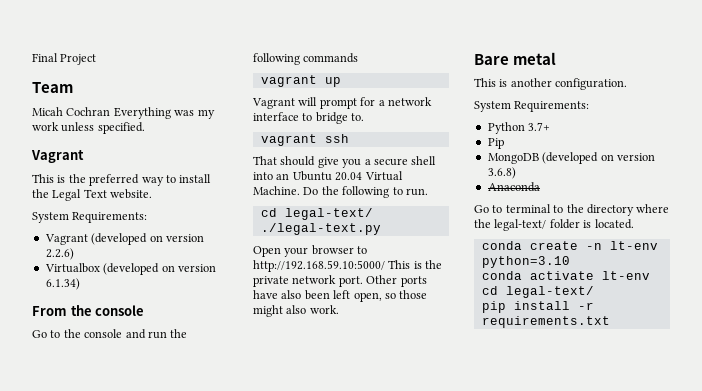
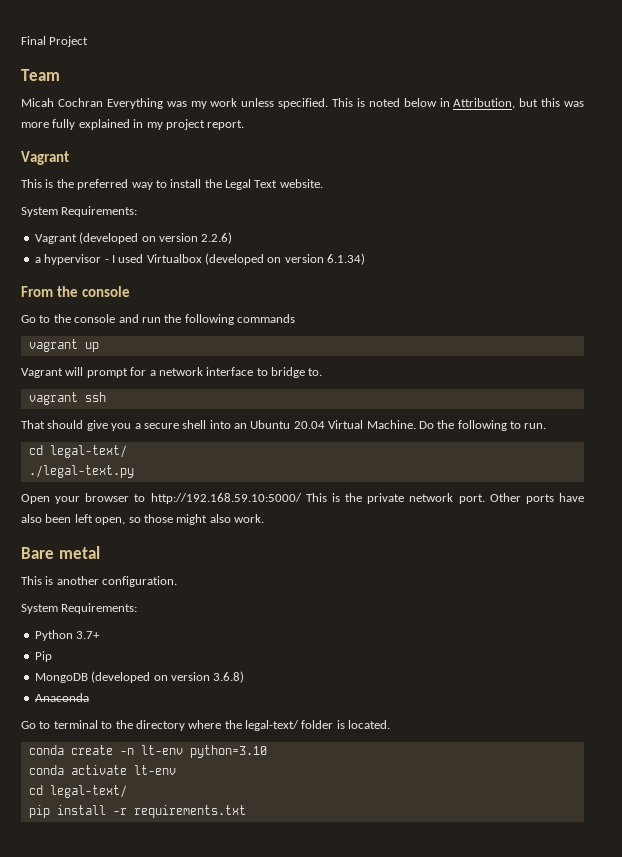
+ This is noted below in Attribution, but this was more fully explained in my project report.
- Virtualbox (developed on version 6.1.34)
+ a hypervisor - I used Virtualbox (developed on version 6.1.34)

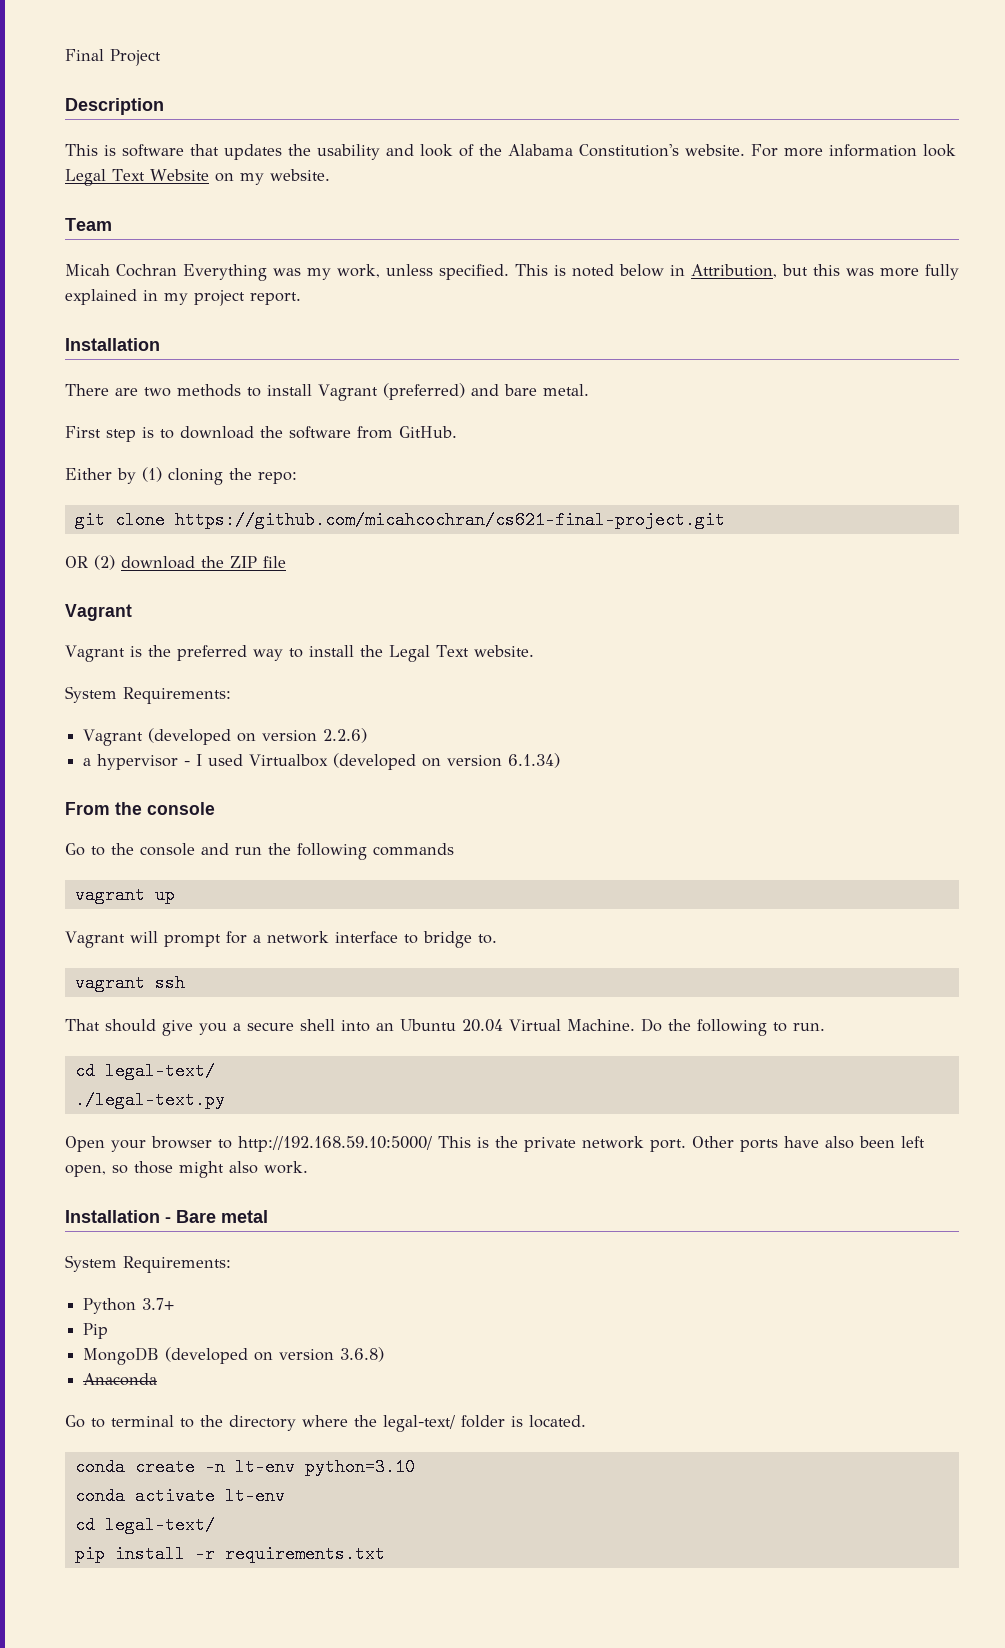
+ Description
+ This is software that updates the usability and look of the Alabama Constitution's website. For more information look Legal Text Website on my website.
- Micah Cochran Everything was my work unless specified.
+ Micah Cochran Everything was my work, unless specified.
  This is noted below in Attribution, but this was more fully explained in my project report.
+ Installation
+ There are two methods to install Vagrant (preferred) and bare metal.
+ First step is to download the software from GitHub.
+ Either by (1) cloning the repo:
+ git clone https://github.com/micahcochran/cs621-final-project.git
+ OR (2) download the ZIP file
- This is the preferred way to install the Legal Text website.
+ Vagrant is the preferred way to install the Legal Text website.
- Bare metal
+ Installation - Bare metal
- This is another configuration.

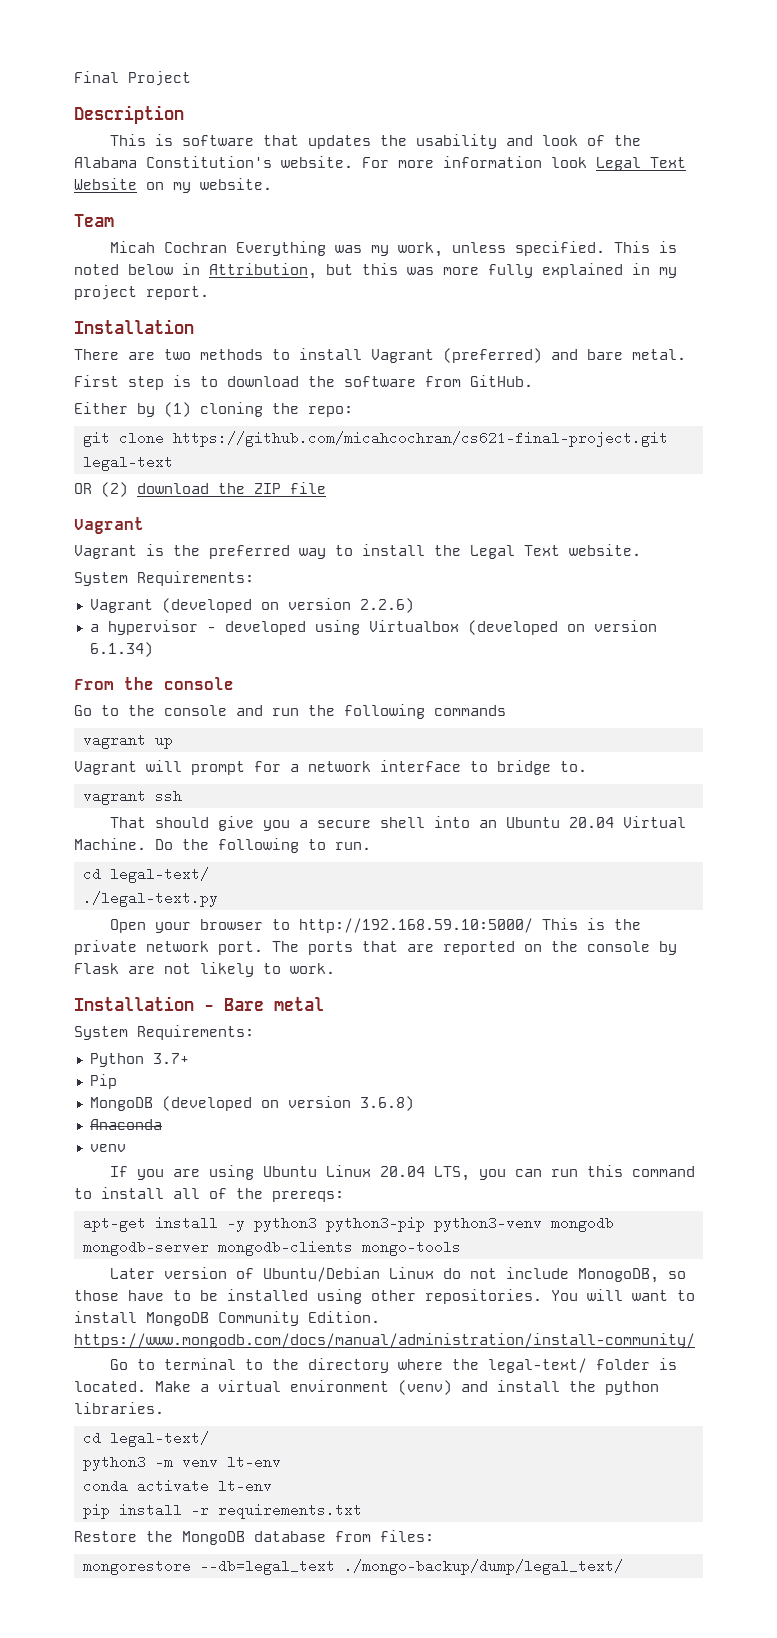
- git clone https://github.com/micahcochran/cs621-final-project.git
+ git clone https://github.com/micahcochran/cs621-final-project.git legal-text
- a hypervisor - I used Virtualbox (developed on version 6.1.34)
+ a hypervisor - developed using Virtualbox (developed on version 6.1.34)
- Other ports have also been left open, so those might also work.
+ The ports that are reported on the console by Flask are not likely to work.
  Anaconda
+ venv
+ If you are using Ubuntu Linux 20.04 LTS, you can run this command to install all of the prereqs:
+ apt-get install -y python3 python3-pip python3-venv mongodb mongodb-server mongodb-clients mongo-tools
+ Later version of Ubuntu/Debian Linux do not include MonogoDB, so those have to be installed using other repositories. You will want to install MongoDB Community Edition. https://www.mongodb.com/docs/manual/administration/install-community/
- Go to terminal to the directory where the legal-text/ folder is located.
- conda create -n lt-env python=3.10
+ Go to terminal to the directory where the legal-text/ folder is located. Make a virtual environment (venv) and install the python libraries.
+ cd legal-text/
+ python3 -m venv lt-env
  conda activate lt-env
- cd legal-text/
+ Restore the MongoDB database from files:
+ mongorestore --db=legal_text ./mongo-backup/dump/legal_text/

